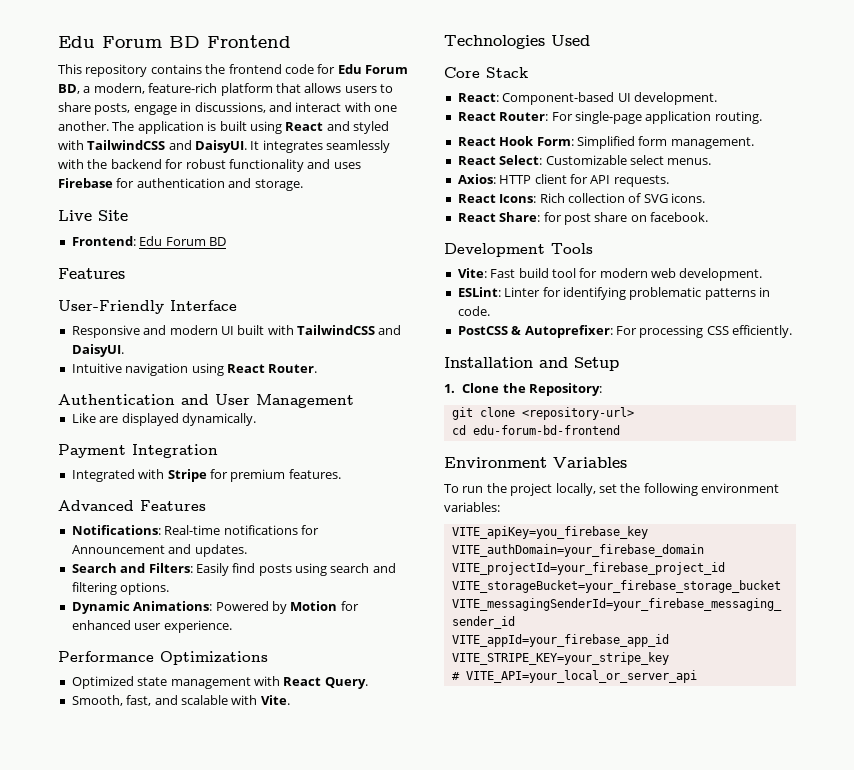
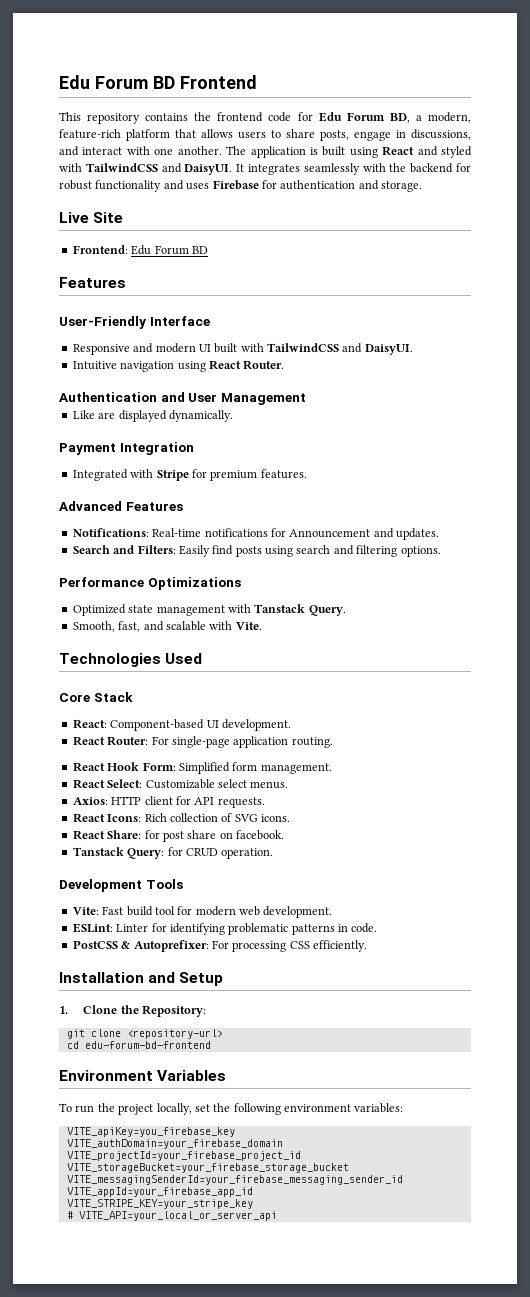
- Dynamic Animations: Powered by Motion for enhanced user experience.
- Optimized state management with React Query.
+ Optimized state management with Tanstack Query.
+ Tanstack Query: for CRUD operation.

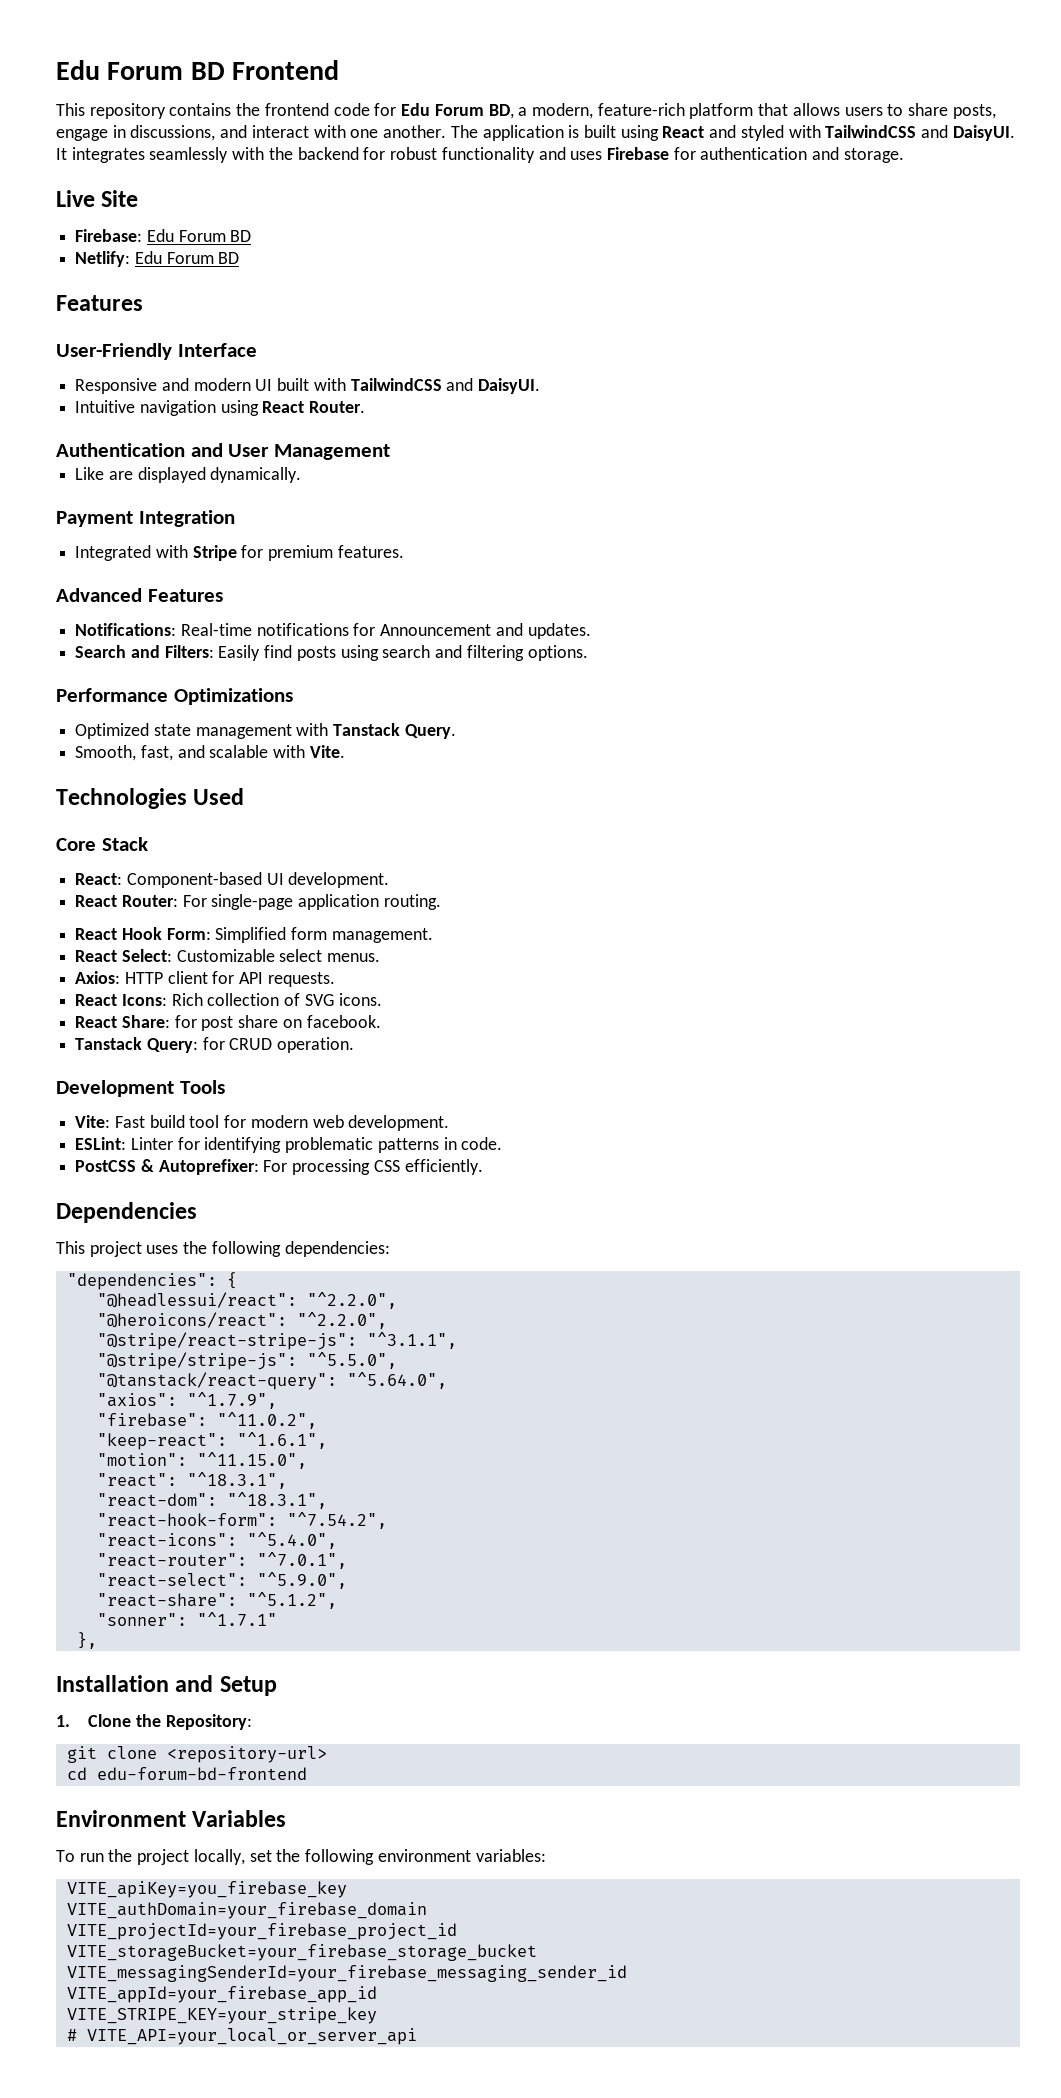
- Frontend: Edu Forum BD
+ Firebase: Edu Forum BD
+ Netlify: Edu Forum BD
+ Dependencies
+ This project uses the following dependencies:
+ "dependencies": {
+ "@headlessui/react": "^2.2.0",
+ "@heroicons/react": "^2.2.0",
+ "@stripe/react-stripe-js": "^3.1.1",
+ "@stripe/stripe-js": "^5.5.0",
+ "@tanstack/react-query": "^5.64.0",
+ "axios": "^1.7.9",
+ "firebase": "^11.0.2",
+ "keep-react": "^1.6.1",
+ "motion": "^11.15.0",
+ "react": "^18.3.1",
+ "react-dom": "^18.3.1",
+ "react-hook-form": "^7.54.2",
+ "react-icons": "^5.4.0",
+ "react-router": "^7.0.1",
+ "react-select": "^5.9.0",
+ "react-share": "^5.1.2",
+ "sonner": "^1.7.1"
+ },

